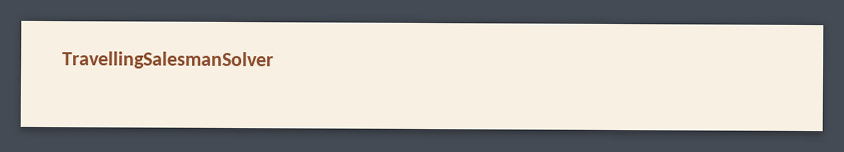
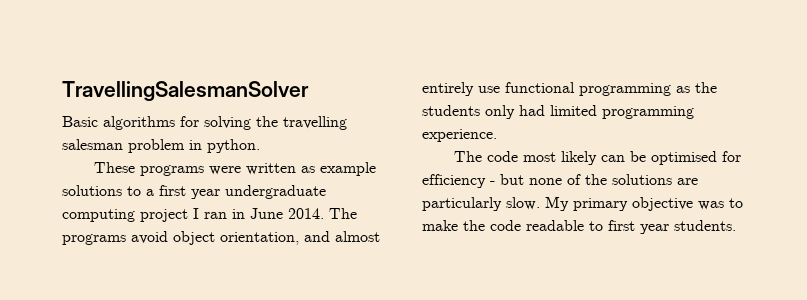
+ Basic algorithms for solving the travelling salesman problem in python.
+ These programs were written as example solutions to a first year undergraduate computing project I ran in June 2014. The programs avoid object orientation, and almost entirely use functional programming as the students only had limited programming experience.
+ The code most likely can be optimised for efficiency - but none of the solutions are particularly slow. My primary objective was to make the code readable to first year students.

